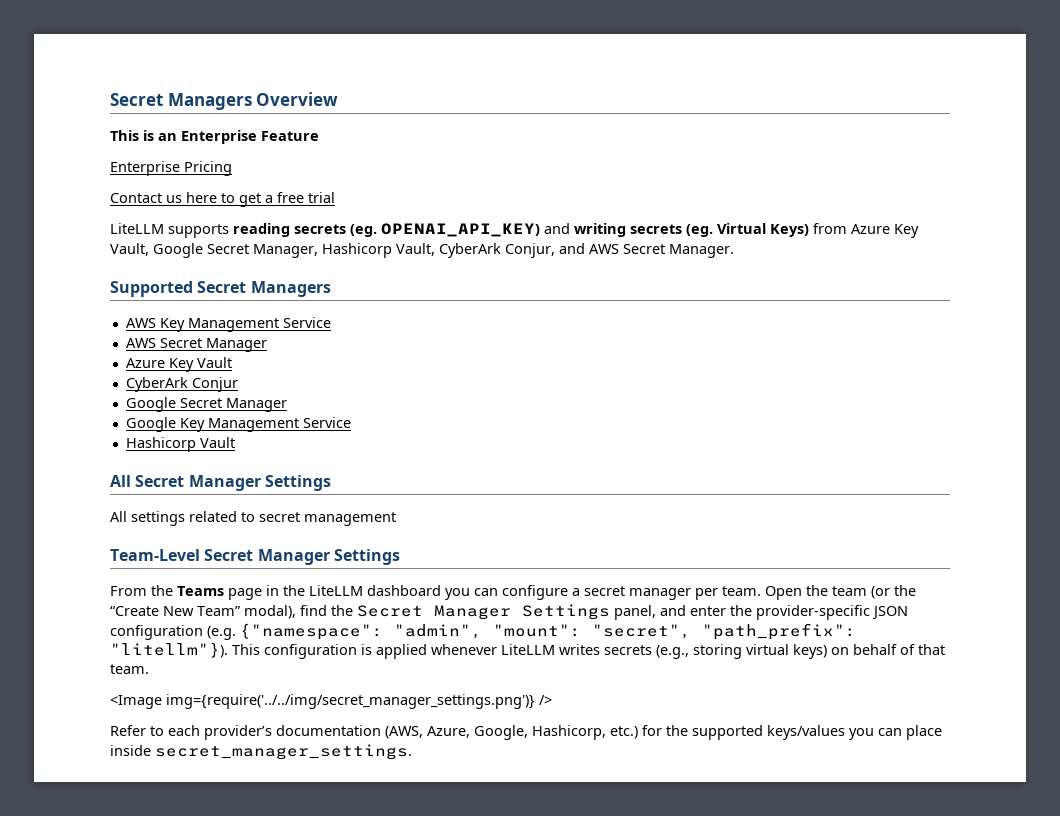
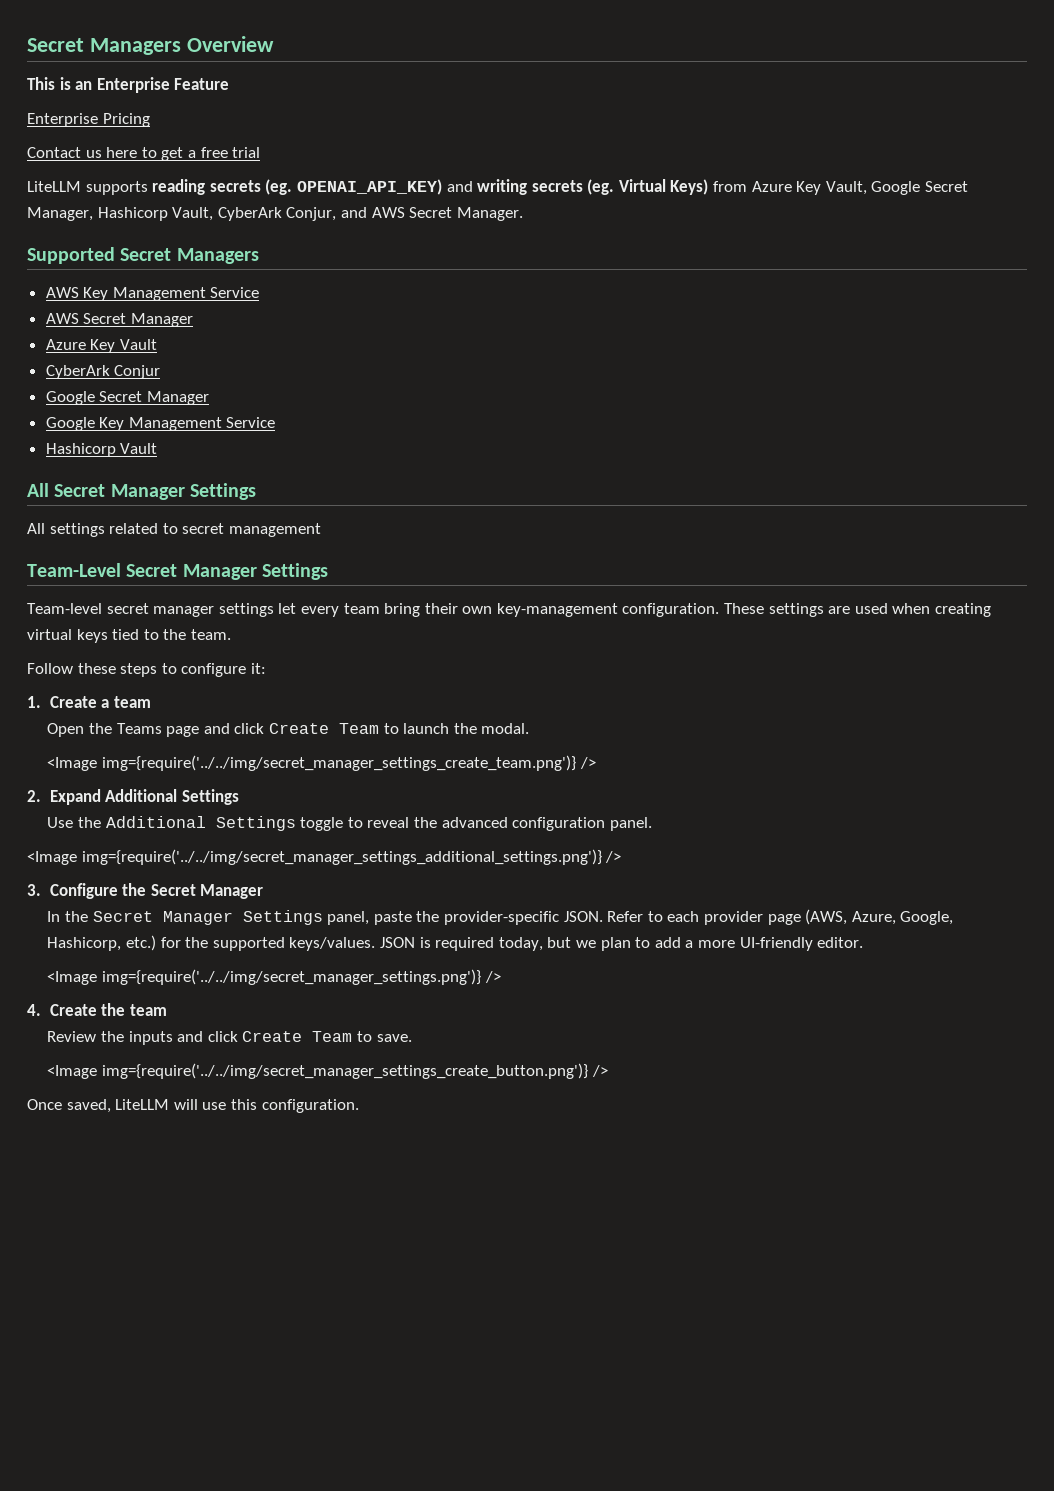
- From the Teams page in the LiteLLM dashboard you can configure a secret manager per team. Open the team (or the “Create New Team” modal), find the Secret Manager Settings panel, and enter the provider-specific JSON configuration (e.g. {"namespace": "admin", "mount": "secret", "path_prefix": "litellm"}). This configuration is applied whenever LiteLLM writes secrets (e.g., storing virtual keys) on behalf of that team.
+ Team-level secret manager settings let every team bring their own key-management configuration. These settings are used when creating virtual keys tied to the team.
+ Follow these steps to configure it:
+ 1. Create a team
+ Open the Teams page and click Create Team to launch the modal.
+ <Image img={require('../../img/secret_manager_settings_create_team.png')} />
+ 2. Expand Additional Settings
+ Use the Additional Settings toggle to reveal the advanced configuration panel.
+ <Image img={require('../../img/secret_manager_settings_additional_settings.png')} />
+ 3. Configure the Secret Manager
+ In the Secret Manager Settings panel, paste the provider-specific JSON. Refer to each provider page (AWS, Azure, Google, Hashicorp, etc.) for the supported keys/values. JSON is required today, but we plan to add a more UI-friendly editor.
  <Image img={require('../../img/secret_manager_settings.png')} />
- Refer to each provider’s documentation (AWS, Azure, Google, Hashicorp, etc.) for the supported keys/values you can place inside secret_manager_settings.
+ 4. Create the team
+ Review the inputs and click Create Team to save.
+ <Image img={require('../../img/secret_manager_settings_create_button.png')} />
+ Once saved, LiteLLM will use this configuration.

